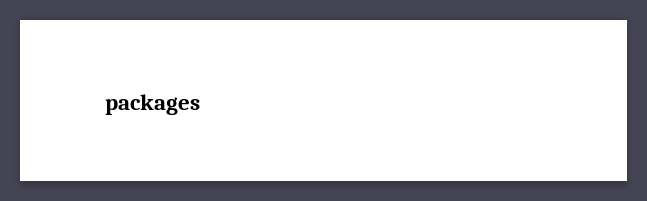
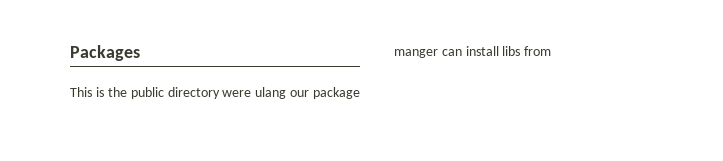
- packages
+ Packages
+ This is the public directory were ulang our package manger can install libs from

